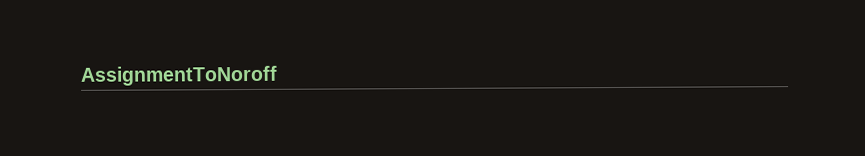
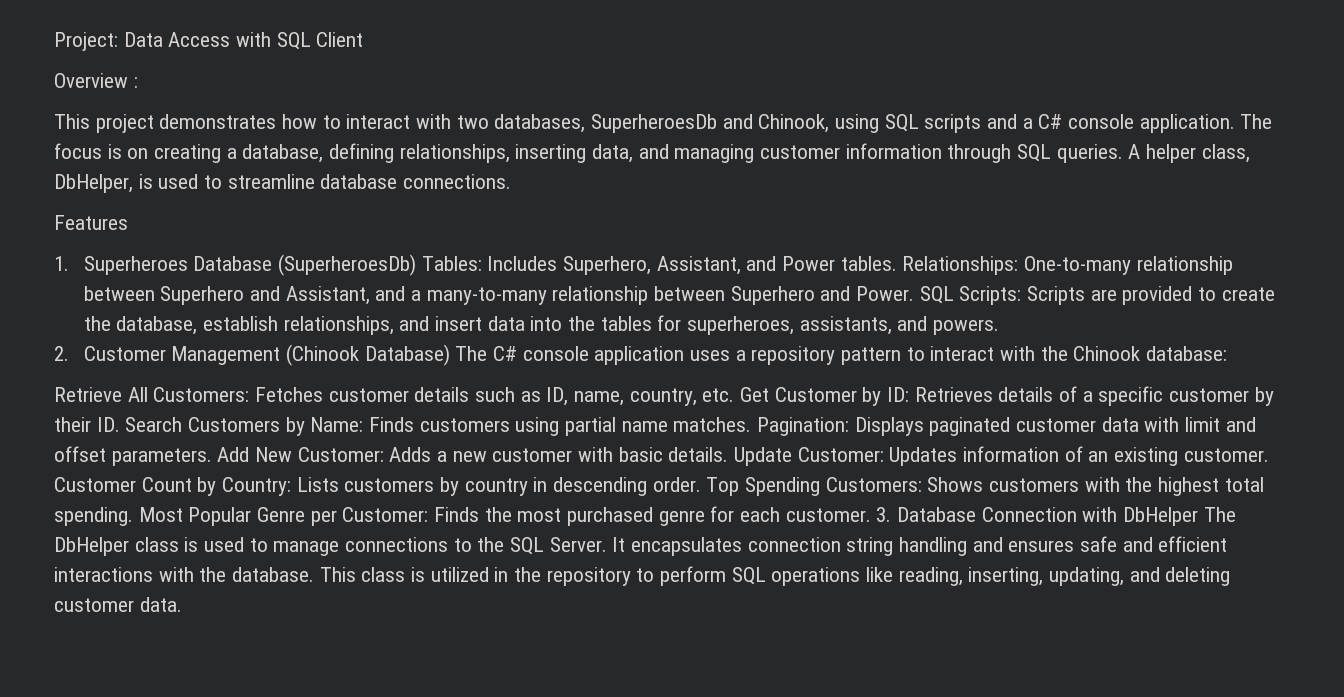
- AssignmentToNoroff
+ Project: Data Access with SQL Client
+ Overview :
+ This project demonstrates how to interact with two databases, SuperheroesDb and Chinook, using SQL scripts and a C# console application. The focus is on creating a database, defining relationships, inserting data, and managing customer information through SQL queries. A helper class, DbHelper, is used to streamline database connections.
+ Features
+ 1. Superheroes Database (SuperheroesDb) Tables: Includes Superhero, Assistant, and Power tables. Relationships: One-to-many relationship between Superhero and Assistant, and a many-to-many relationship between Superhero and Power. SQL Scripts: Scripts are provided to create the database, establish relationships, and insert data into the tables for superheroes, assistants, and powers.
+ 2. Customer Management (Chinook Database) The C# console application uses a repository pattern to interact with the Chinook database:
+ Retrieve All Customers: Fetches customer details such as ID, name, country, etc. Get Customer by ID: Retrieves details of a specific customer by their ID. Search Customers by Name: Finds customers using partial name matches. Pagination: Displays paginated customer data with limit and offset parameters. Add New Customer: Adds a new customer with basic details. Update Customer: Updates information of an existing customer. Customer Count by Country: Lists customers by country in descending order. Top Spending Customers: Shows customers with the highest total spending. Most Popular Genre per Customer: Finds the most purchased genre for each customer. 3. Database Connection with DbHelper The DbHelper class is used to manage connections to the SQL Server. It encapsulates connection string handling and ensures safe and efficient interactions with the database. This class is utilized in the repository to perform SQL operations like reading, inserting, updating, and deleting customer data.

